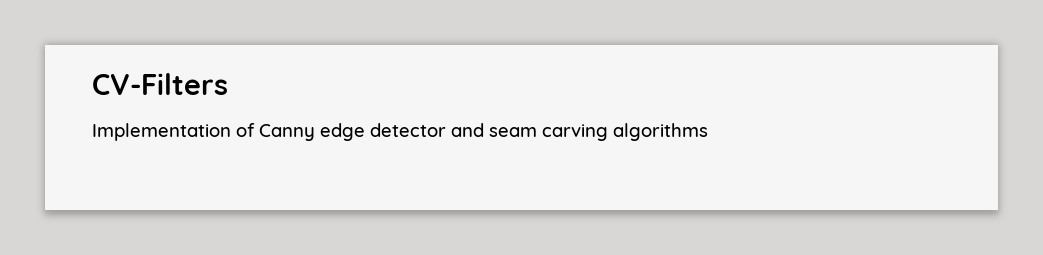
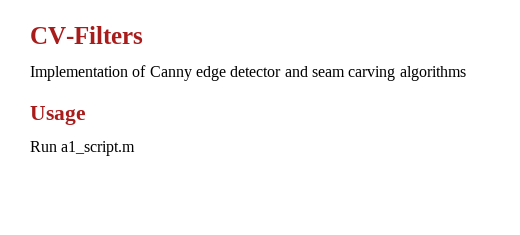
+ Usage
+ Run a1_script.m

